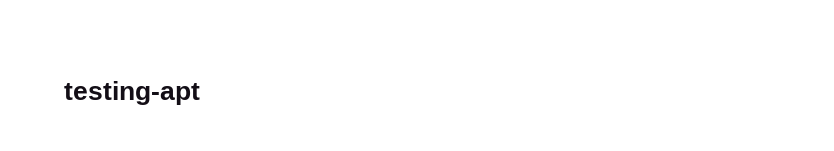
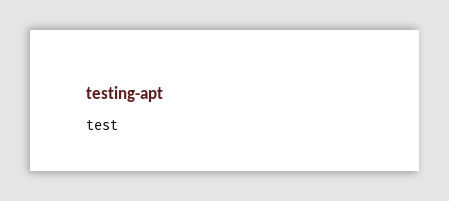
+ test

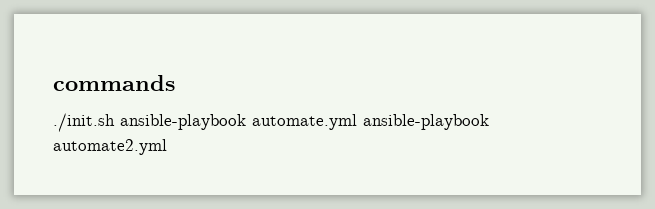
- testing-apt
- test
+ commands
+ ./init.sh ansible-playbook automate.yml ansible-playbook automate2.yml

